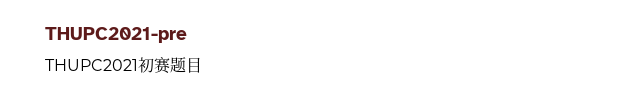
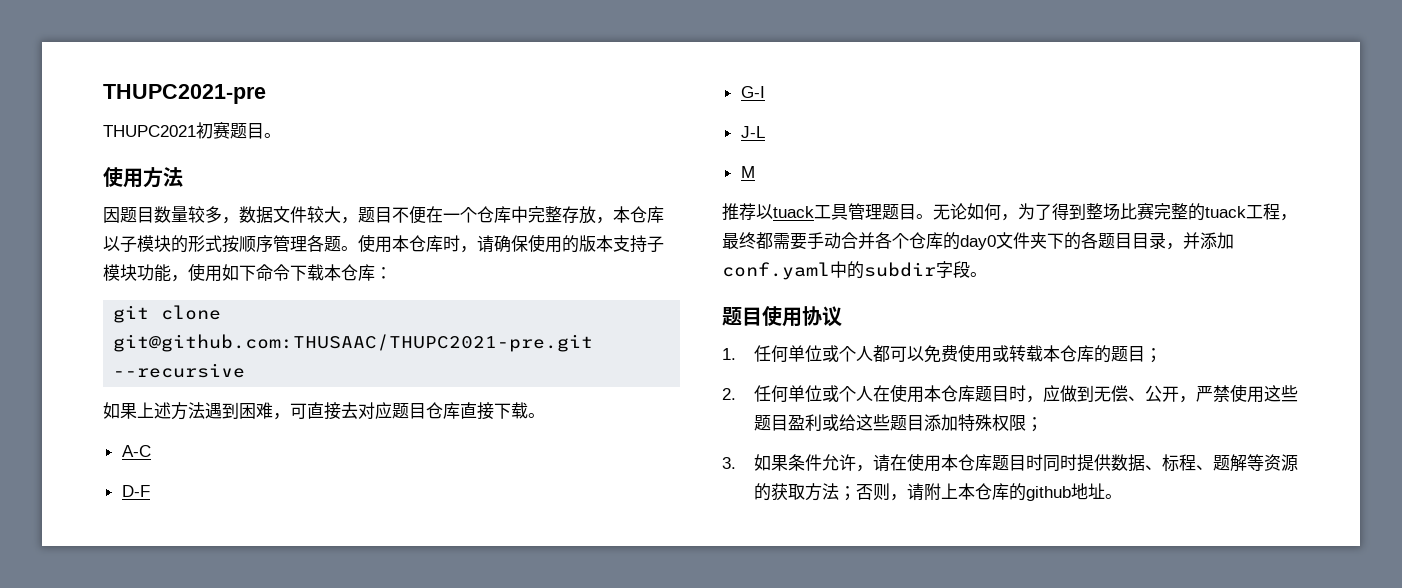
- THUPC2021初赛题目
+ THUPC2021初赛题目。
+ 使用方法
+ 因题目数量较多，数据文件较大，题目不便在一个仓库中完整存放，本仓库以子模块的形式按顺序管理各题。使用本仓库时，请确保使用的版本支持子模块功能，使用如下命令下载本仓库：
+ git clone git@github.com:THUSAAC/THUPC2021-pre.git --recursive
+ 如果上述方法遇到困难，可直接去对应题目仓库直接下载。
+ A-C
+ D-F
+ G-I
+ J-L
+ M
+ 推荐以tuack工具管理题目。无论如何，为了得到整场比赛完整的tuack工程，最终都需要手动合并各个仓库的day0文件夹下的各题目目录，并添加conf.yaml中的subdir字段。
+ 题目使用协议
+ 1.任何单位或个人都可以免费使用或转载本仓库的题目；
+ 2.任何单位或个人在使用本仓库题目时，应做到无偿、公开，严禁使用这些题目盈利或给这些题目添加特殊权限；
+ 3.如果条件允许，请在使用本仓库题目时同时提供数据、标程、题解等资源的获取方法；否则，请附上本仓库的github地址。

